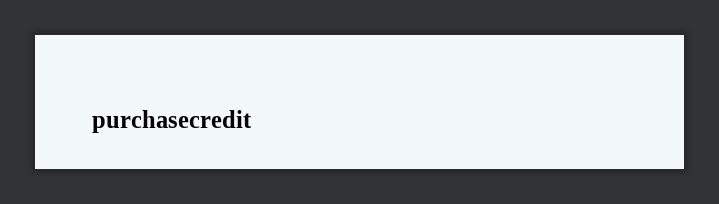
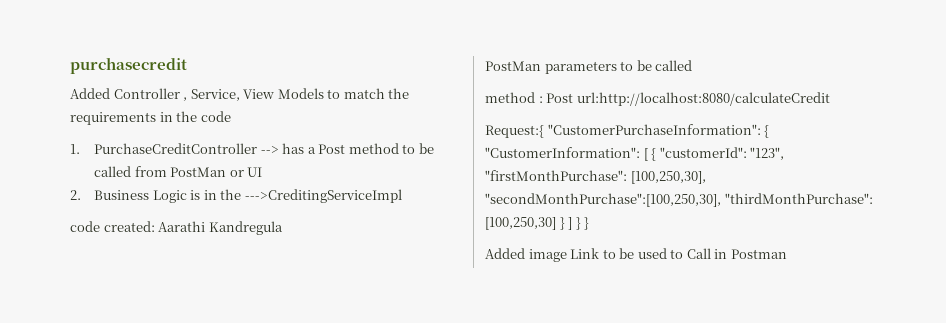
+ Added Controller , Service, View Models to match the requirements in the code
+ 1. PurchaseCreditController --> has a Post method to be called from PostMan or UI
+ 2. Business Logic is in the --->CreditingServiceImpl
+ code created: Aarathi Kandregula
+ PostMan parameters to be called
+ method : Post url:http://localhost:8080/calculateCredit
+ Request:{ "CustomerPurchaseInformation": { "CustomerInformation": [ { "customerId": "123", "firstMonthPurchase": [100,250,30], "secondMonthPurchase":[100,250,30], "thirdMonthPurchase": [100,250,30] } ] } }
+ Added image Link to be used to Call in Postman

